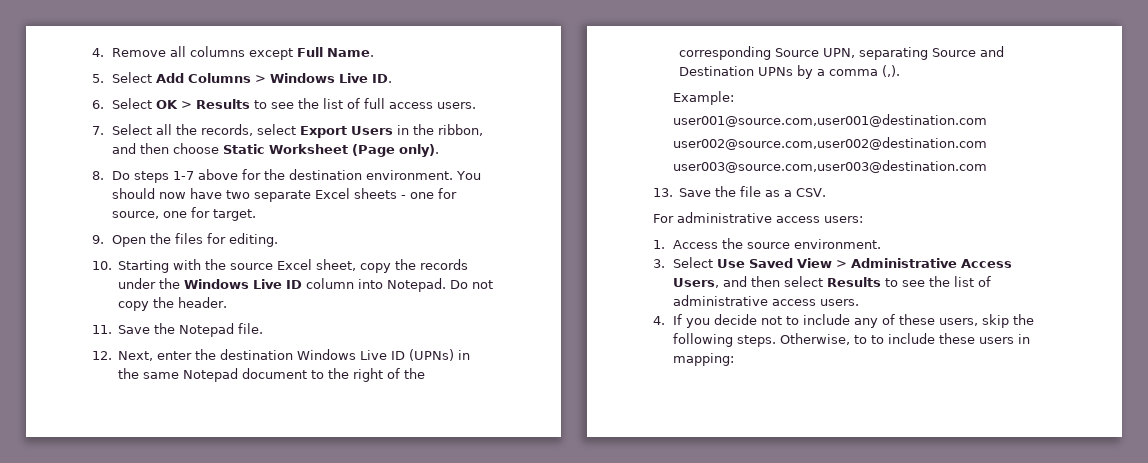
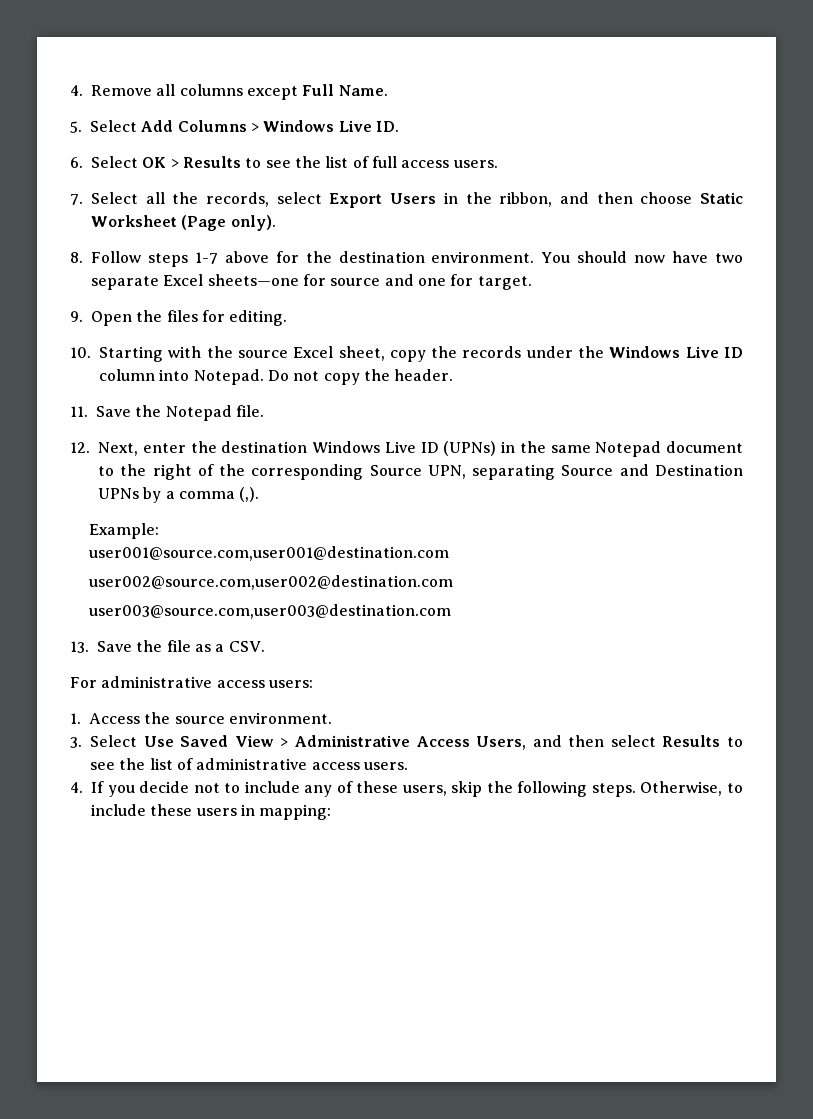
- 8. Do steps 1-7 above for the destination environment.
+ 8. Follow steps 1-7 above for the destination environment.
- You should now have two separate Excel sheets - one for source, one for target.
+ You should now have two separate Excel sheets—one for source and one for target.
- Otherwise, to to include these users in mapping:
+ Otherwise, to include these users in mapping:

